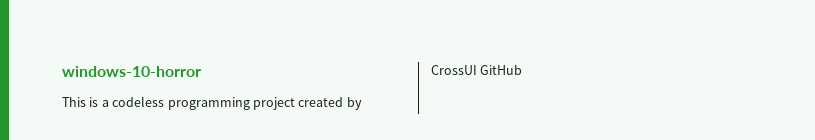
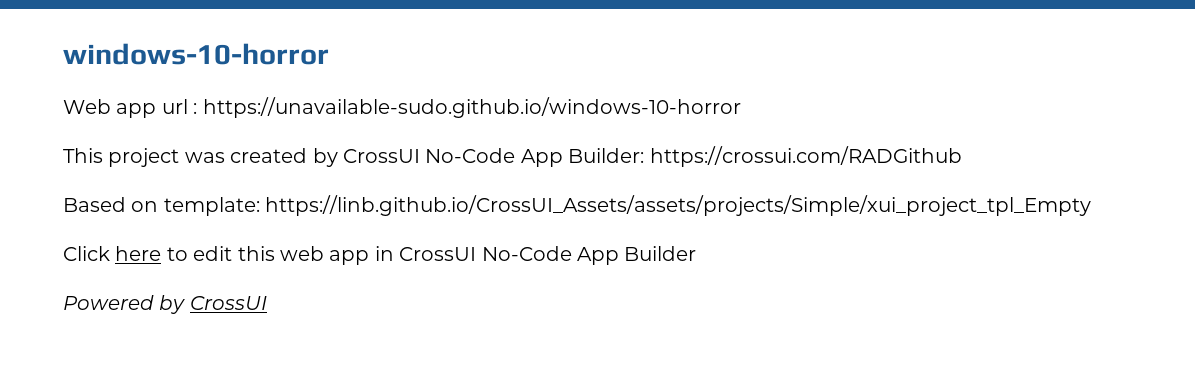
- This is a codeless programming project created by CrossUI GitHub
+ Web app url : https://unavailable-sudo.github.io/windows-10-horror
+ This project was created by CrossUI No-Code App Builder: https://crossui.com/RADGithub
+ Based on template: https://linb.github.io/CrossUI_Assets/assets/projects/Simple/xui_project_tpl_Empty
+ Click here to edit this web app in CrossUI No-Code App Builder
+ Powered by CrossUI

